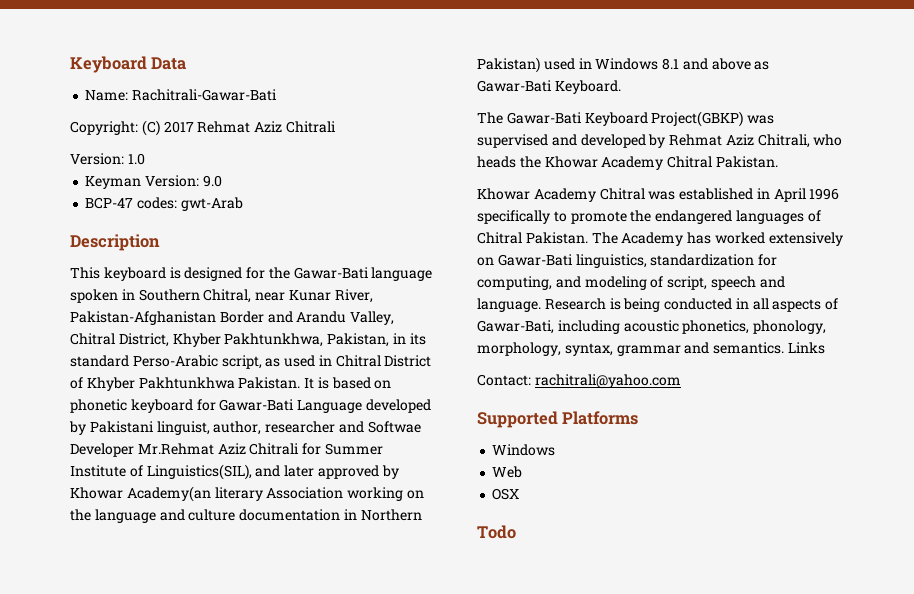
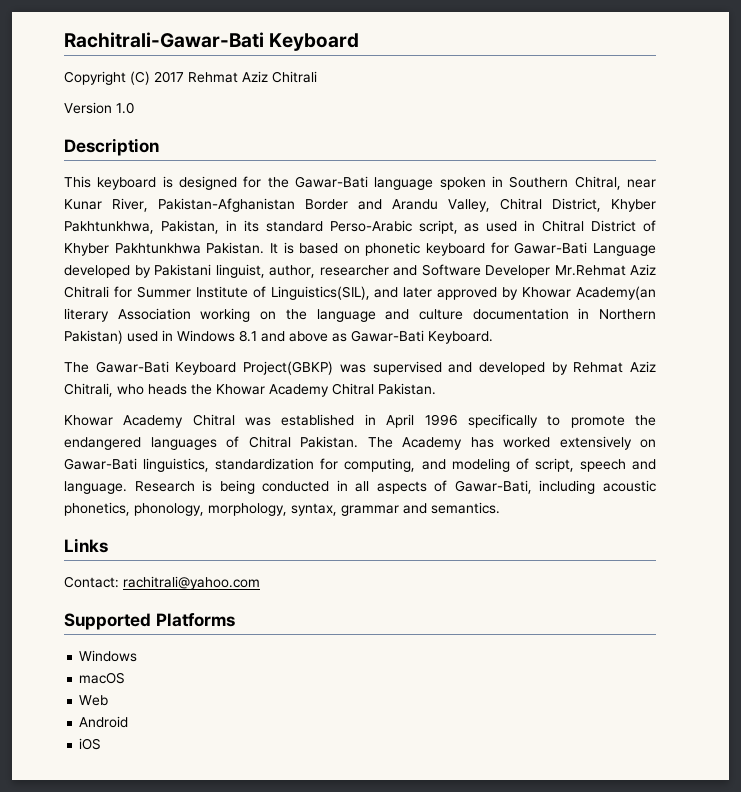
- Keyboard Data
- Name: Rachitrali-Gawar-Bati
- Copyright: (C) 2017 Rehmat Aziz Chitrali
+ Rachitrali-Gawar-Bati Keyboard
+ Copyright (C) 2017 Rehmat Aziz Chitrali
- Version: 1.0
+ Version 1.0
- Keyman Version: 9.0
- BCP-47 codes: gwt-Arab
- It is based on phonetic keyboard for Gawar-Bati Language developed by Pakistani linguist, author, researcher and Softwae Developer Mr.Rehmat Aziz Chitrali for Summer Institute of Linguistics(SIL), and later approved by Khowar Academy(an literary Association working on the language and culture documentation in Northern Pakistan) used in Windows 8.1 and above as Gawar-Bati Keyboard.
+ It is based on phonetic keyboard for Gawar-Bati Language developed by Pakistani linguist, author, researcher and Software Developer Mr.Rehmat Aziz Chitrali for Summer Institute of Linguistics(SIL), and later approved by Khowar Academy(an literary Association working on the language and culture documentation in Northern Pakistan) used in Windows 8.1 and above as Gawar-Bati Keyboard.
- Research is being conducted in all aspects of Gawar-Bati, including acoustic phonetics, phonology, morphology, syntax, grammar and semantics. Links
+ Research is being conducted in all aspects of Gawar-Bati, including acoustic phonetics, phonology, morphology, syntax, grammar and semantics.
+ Links
+ macOS
- OSX
- Todo
+ Android
+ iOS

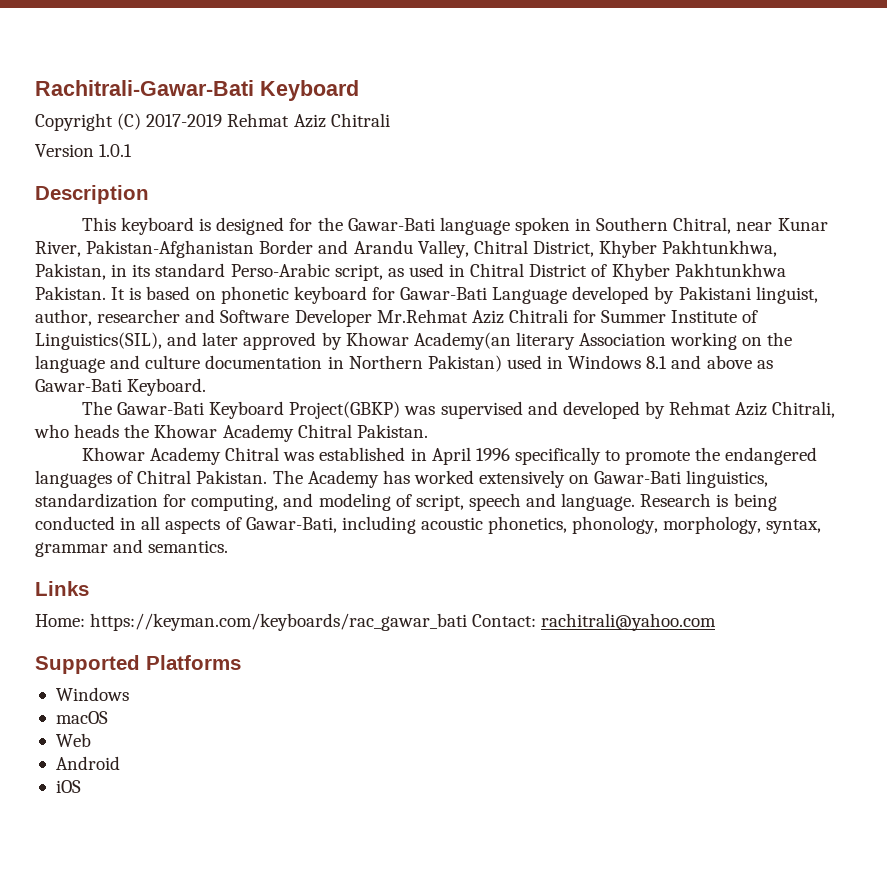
- Copyright (C) 2017 Rehmat Aziz Chitrali
+ Copyright (C) 2017-2019 Rehmat Aziz Chitrali
- Version 1.0
+ Version 1.0.1
- Contact: rachitrali@yahoo.com
+ Home: https://keyman.com/keyboards/rac_gawar_bati Contact: rachitrali@yahoo.com

